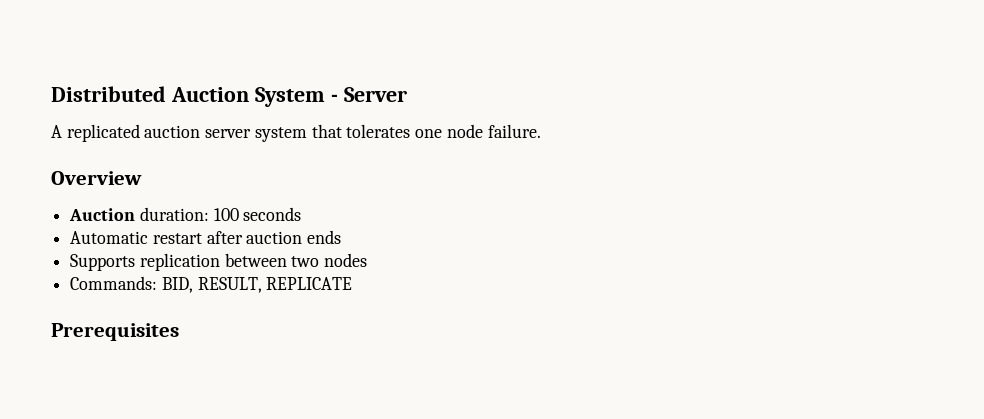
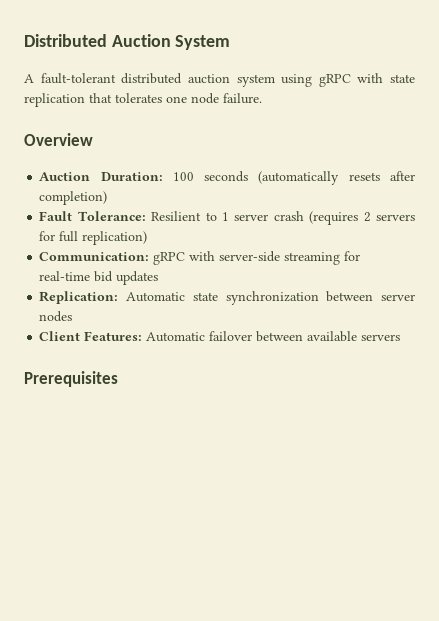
- Distributed Auction System - Server
+ Distributed Auction System
- A replicated auction server system that tolerates one node failure.
+ A fault-tolerant distributed auction system using gRPC with state replication that tolerates one node failure.
- Auction duration: 100 seconds
- Automatic restart after auction ends
- Supports replication between two nodes
- Commands: BID, RESULT, REPLICATE
+ Auction Duration: 100 seconds (automatically resets after completion)
+ Fault Tolerance: Resilient to 1 server crash (requires 2 servers for full replication)
+ Communication: gRPC with server-side streaming for real-time bid updates
+ Replication: Automatic state synchronization between server nodes
+ Client Features: Automatic failover between available servers

